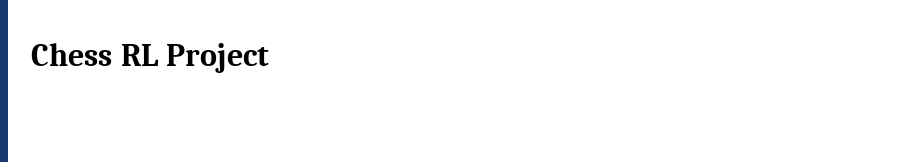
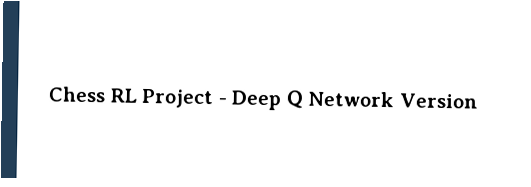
- Chess RL Project
+ Chess RL Project - Deep Q Network Version

